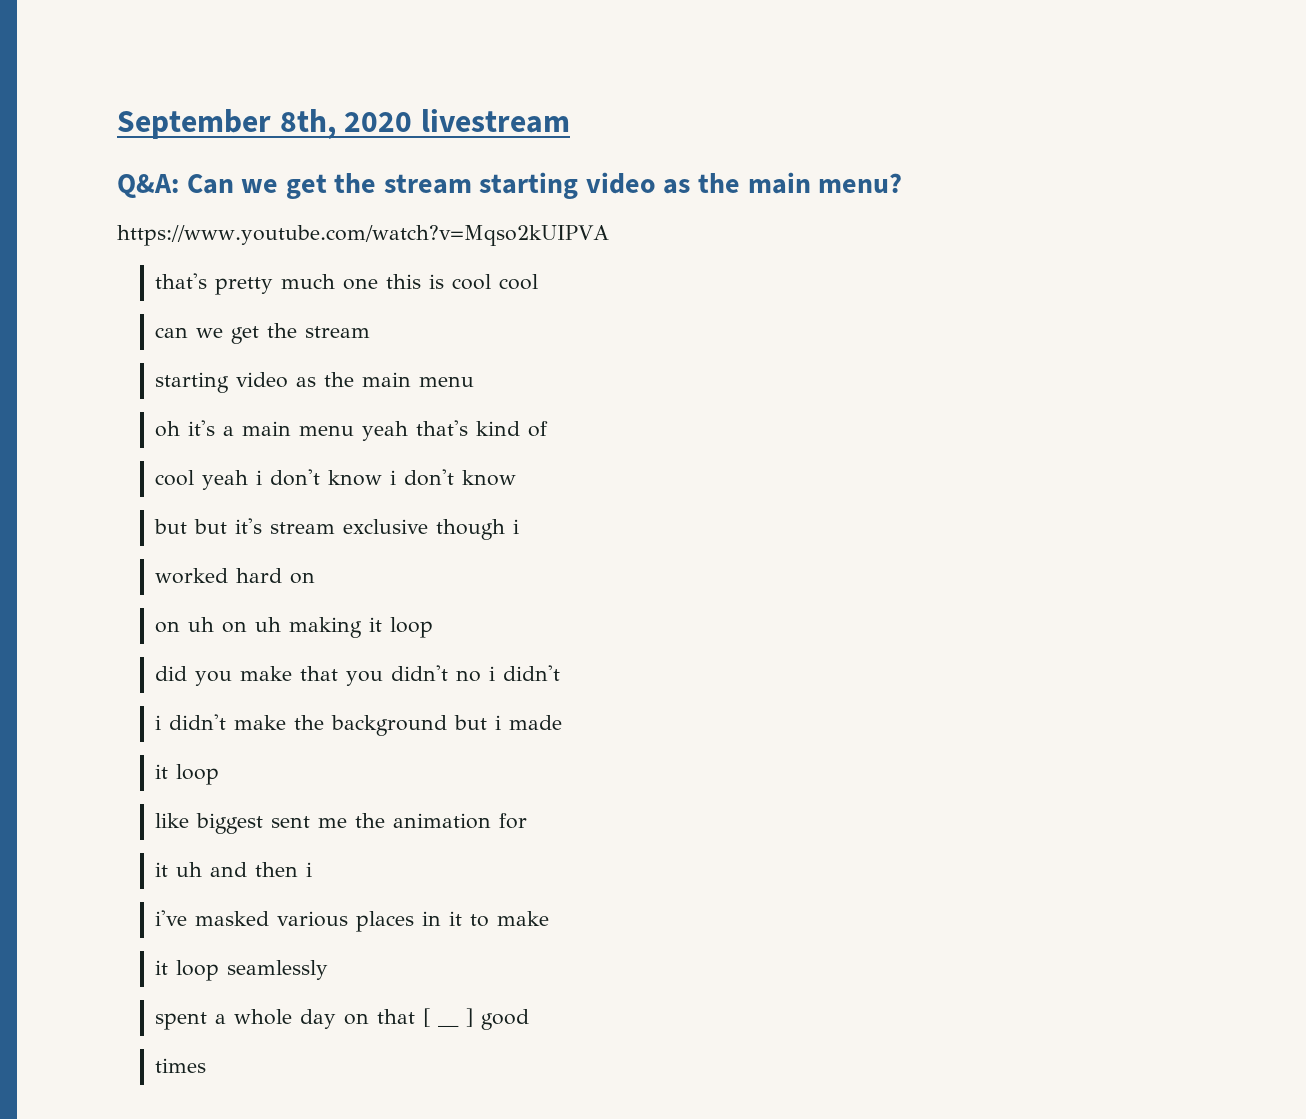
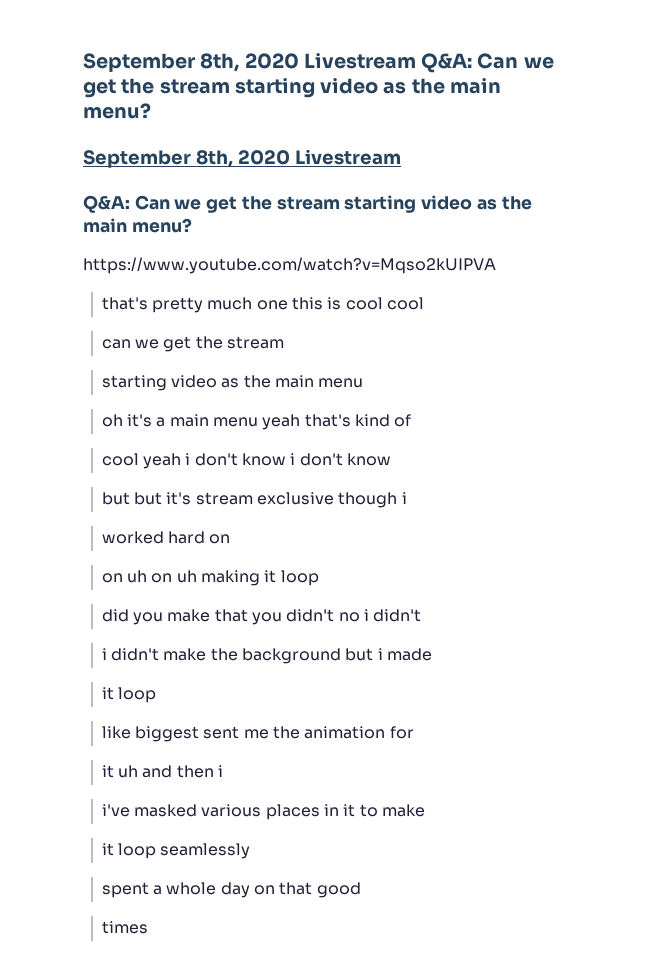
- September 8th, 2020 livestream
+ September 8th, 2020 Livestream Q&A: Can we get the stream starting video as the main menu?
+ September 8th, 2020 Livestream
- spent a whole day on that [ __ ] good
+ spent a whole day on that good

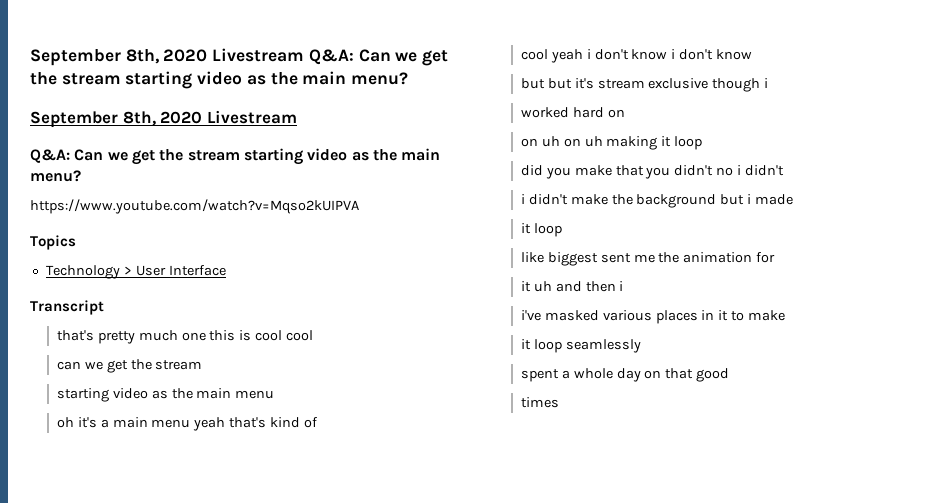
+ Topics
+ Technology > User Interface
+ Transcript

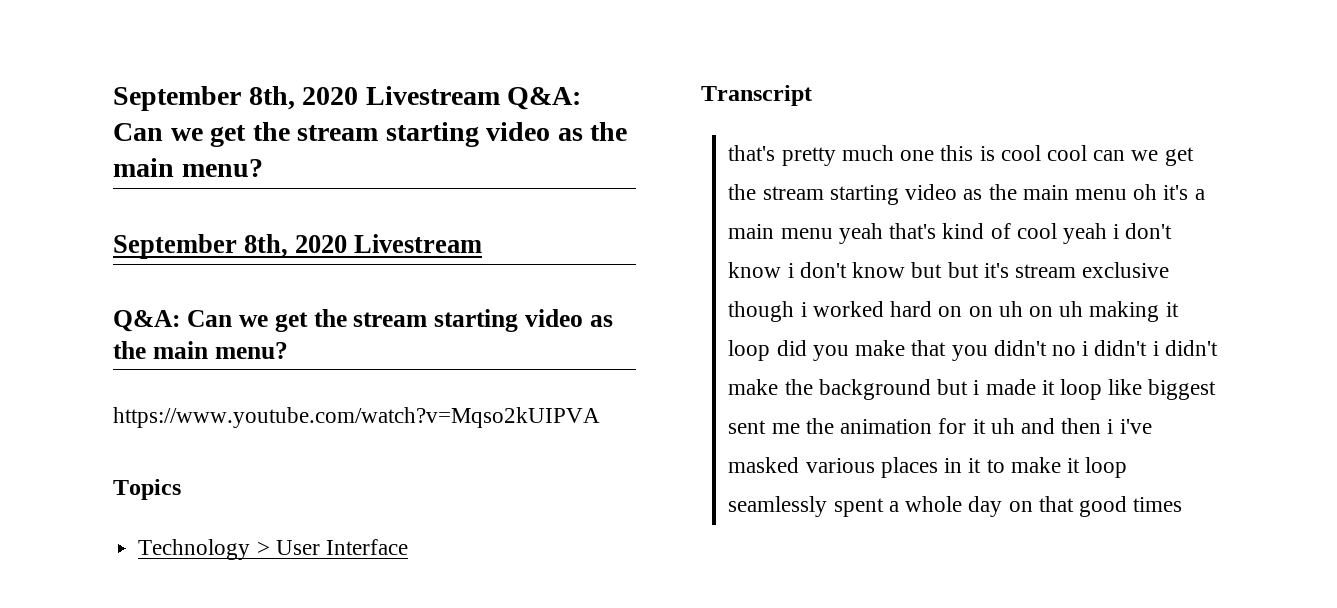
- that's pretty much one this is cool cool
- can we get the stream
- starting video as the main menu
- oh it's a main menu yeah that's kind of
- cool yeah i don't know i don't know
- but but it's stream exclusive though i
- worked hard on
- on uh on uh making it loop
- did you make that you didn't no i didn't
- i didn't make the background but i made
- it loop
- like biggest sent me the animation for
- it uh and then i
- i've masked various places in it to make
- it loop seamlessly
- spent a whole day on that good
- times
+ that's pretty much one this is cool cool can we get the stream starting video as the main menu oh it's a main menu yeah that's kind of cool yeah i don't know i don't know but but it's stream exclusive though i worked hard on on uh on uh making it loop did you make that you didn't no i didn't i didn't make the background but i made it loop like biggest sent me the animation for it uh and then i i've masked various places in it to make it loop seamlessly spent a whole day on that good times

